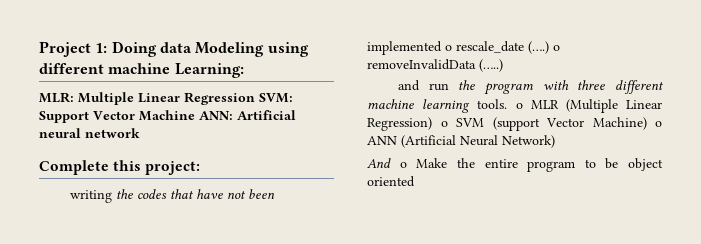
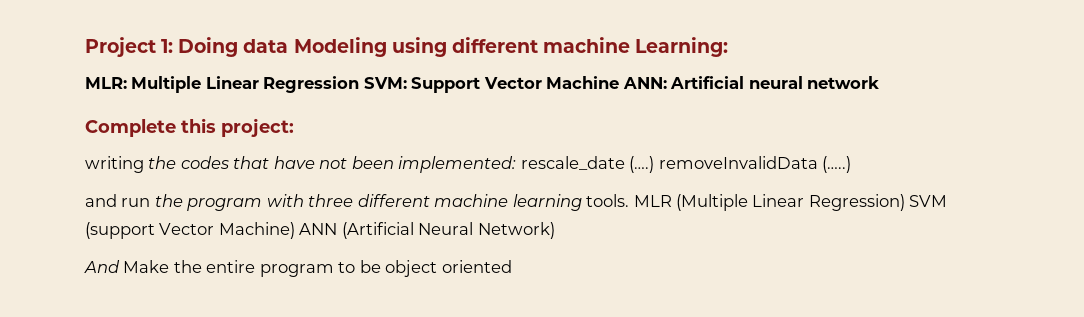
- writing the codes that have not been implemented o rescale_date (….) o removeInvalidData (…..)
+ writing the codes that have not been implemented: rescale_date (….) removeInvalidData (…..)
- and run the program with three different machine learning tools. o MLR (Multiple Linear Regression) o SVM (support Vector Machine) o ANN (Artificial Neural Network)
+ and run the program with three different machine learning tools. MLR (Multiple Linear Regression) SVM (support Vector Machine) ANN (Artificial Neural Network)
- And o Make the entire program to be object oriented
+ And Make the entire program to be object oriented

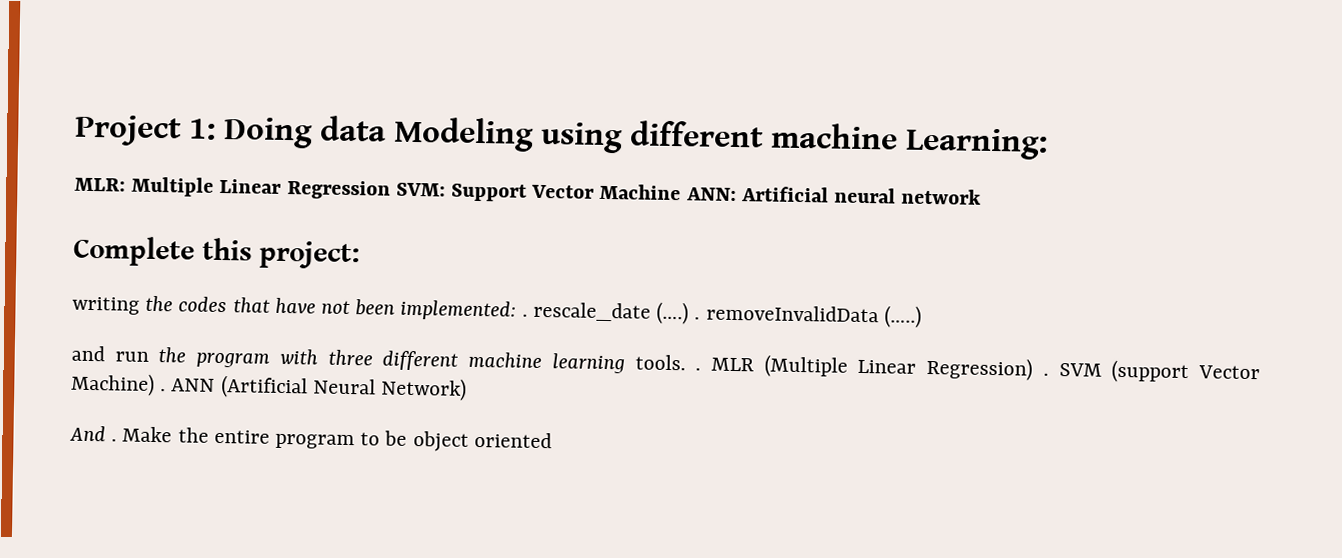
- writing the codes that have not been implemented: rescale_date (….) removeInvalidData (…..)
+ writing the codes that have not been implemented: . rescale_date (….) . removeInvalidData (…..)
- and run the program with three different machine learning tools.
+ and run the program with three different machine learning tools. .
- MLR (Multiple Linear Regression) SVM (support Vector Machine) ANN (Artificial Neural Network)
+ MLR (Multiple Linear Regression) . SVM (support Vector Machine) . ANN (Artificial Neural Network)
- And Make the entire program to be object oriented
+ And . Make the entire program to be object oriented

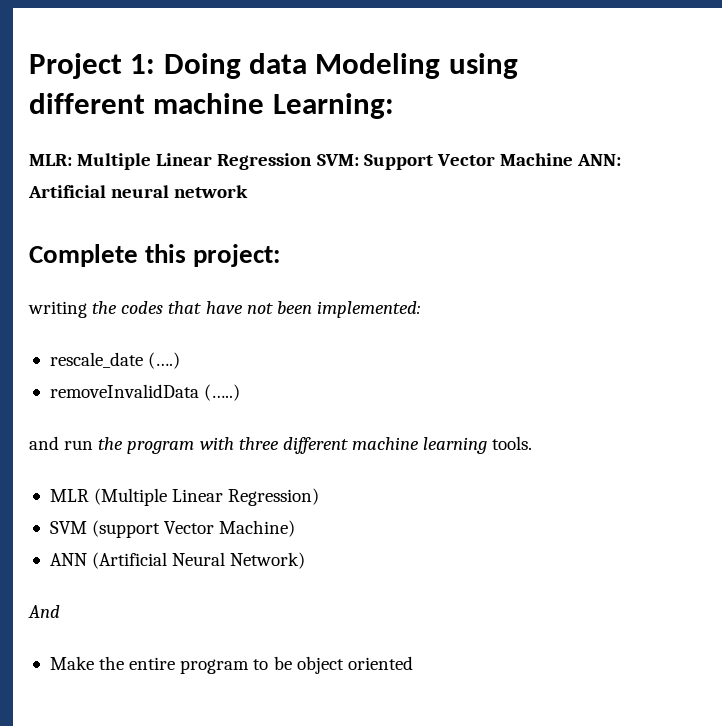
- writing the codes that have not been implemented: . rescale_date (….) . removeInvalidData (…..)
+ writing the codes that have not been implemented:
+ rescale_date (….)
+ removeInvalidData (…..)
- and run the program with three different machine learning tools. . MLR (Multiple Linear Regression) . SVM (support Vector Machine) . ANN (Artificial Neural Network)
+ and run the program with three different machine learning tools.
+ MLR (Multiple Linear Regression)
+ SVM (support Vector Machine)
+ ANN (Artificial Neural Network)
- And . Make the entire program to be object oriented
+ And
+ Make the entire program to be object oriented

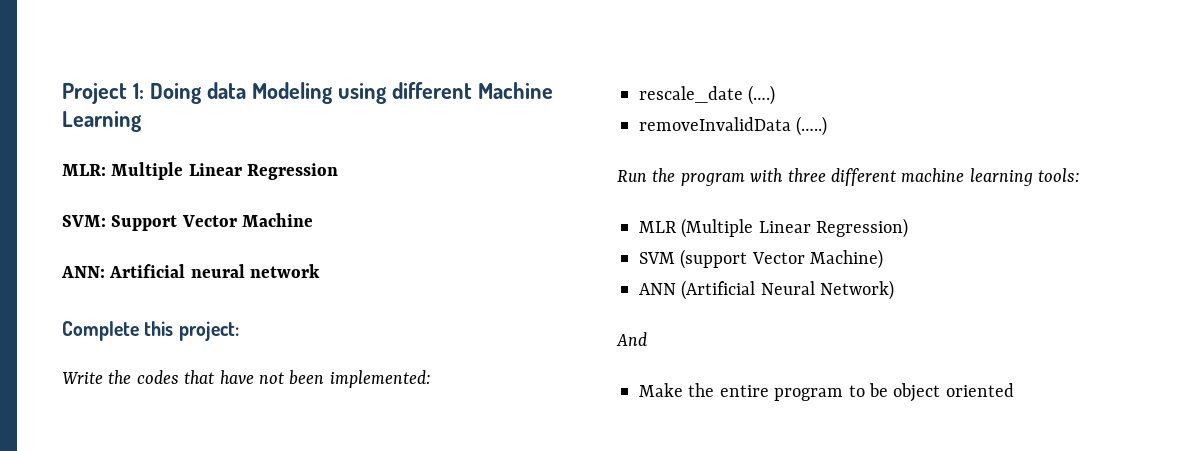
- Project 1: Doing data Modeling using different machine Learning:
+ Project 1: Doing data Modeling using different Machine Learning
- MLR: Multiple Linear Regression SVM: Support Vector Machine ANN: Artificial neural network
+ MLR: Multiple Linear Regression
+ SVM: Support Vector Machine
+ ANN: Artificial neural network
- writing the codes that have not been implemented:
+ Write the codes that have not been implemented:
- and run the program with three different machine learning tools.
+ Run the program with three different machine learning tools:

